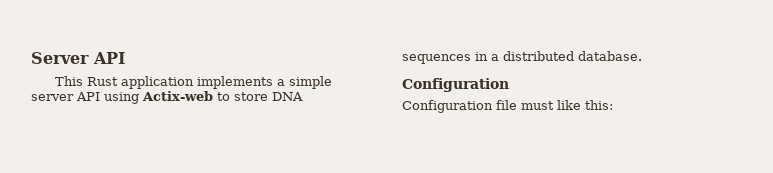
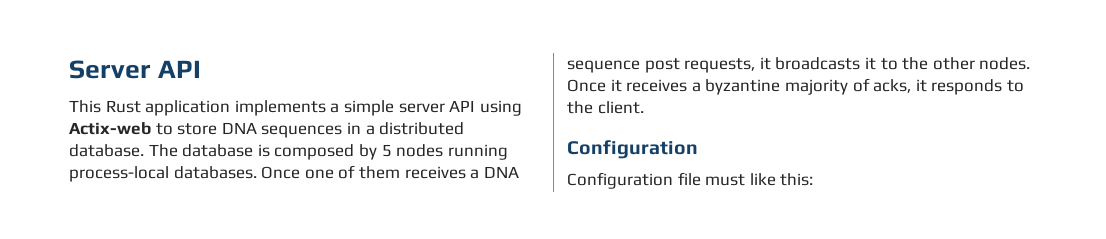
+ The database is composed by 5 nodes running process-local databases. Once one of them receives a DNA sequence post requests, it broadcasts it to the other nodes. Once it receives a byzantine majority of acks, it responds to the client.

